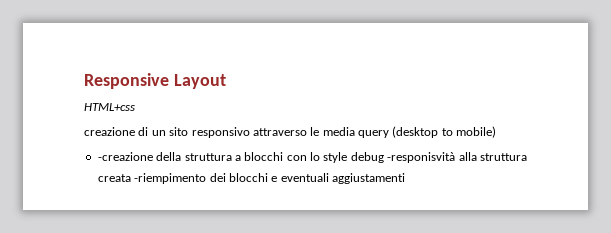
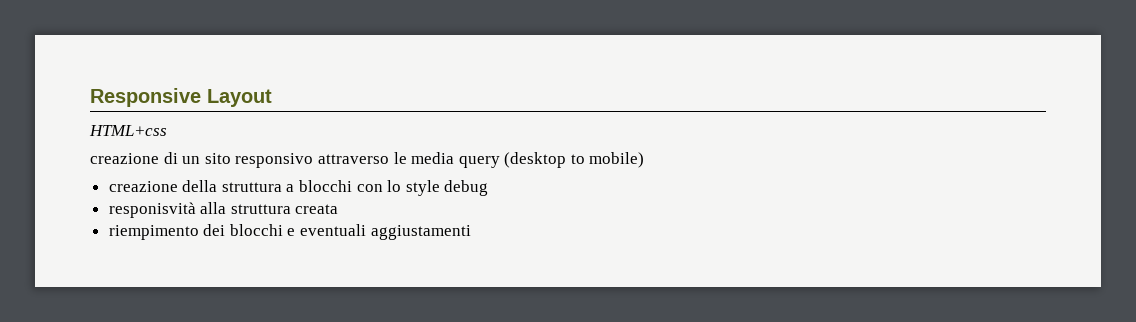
- -creazione della struttura a blocchi con lo style debug -responisvità alla struttura creata -riempimento dei blocchi e eventuali aggiustamenti
+ creazione della struttura a blocchi con lo style debug
+ responisvità alla struttura creata
+ riempimento dei blocchi e eventuali aggiustamenti

